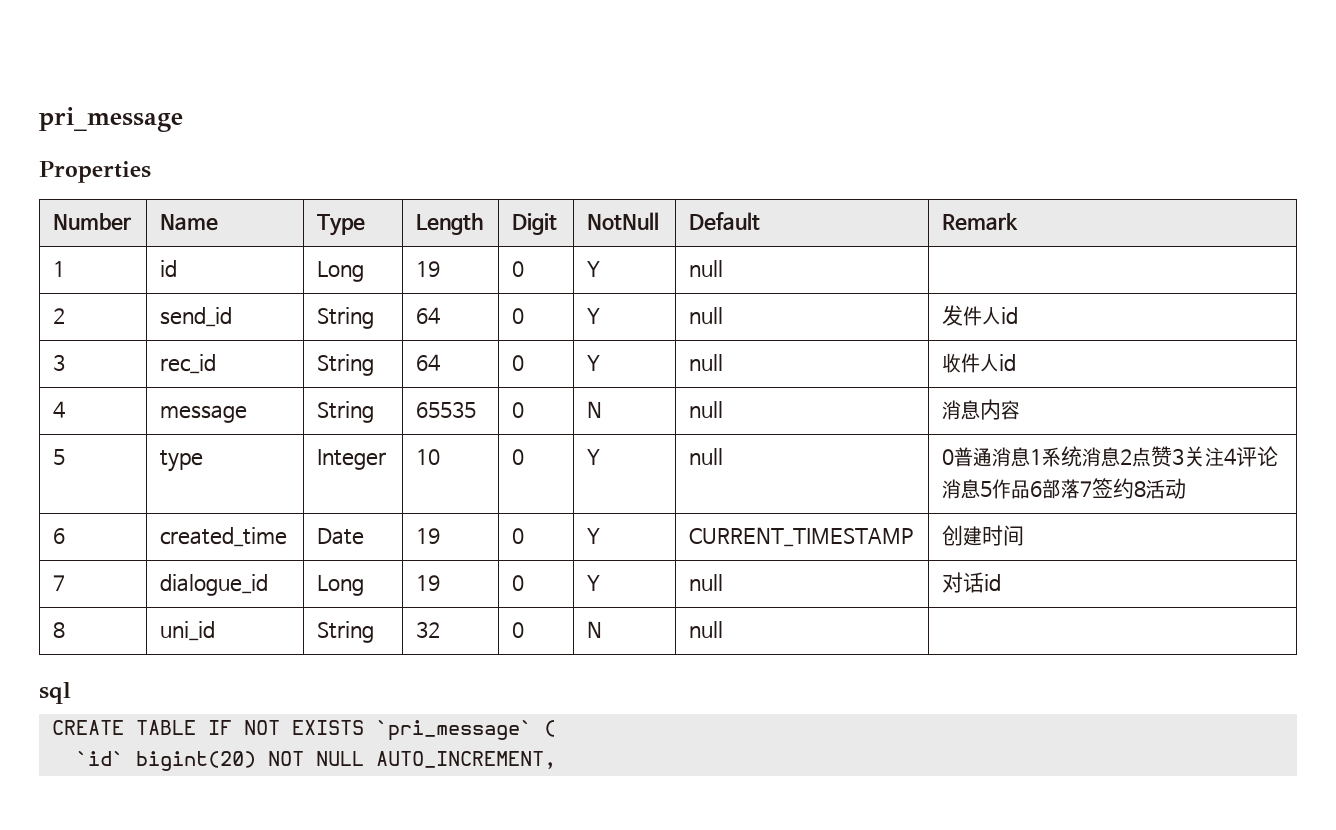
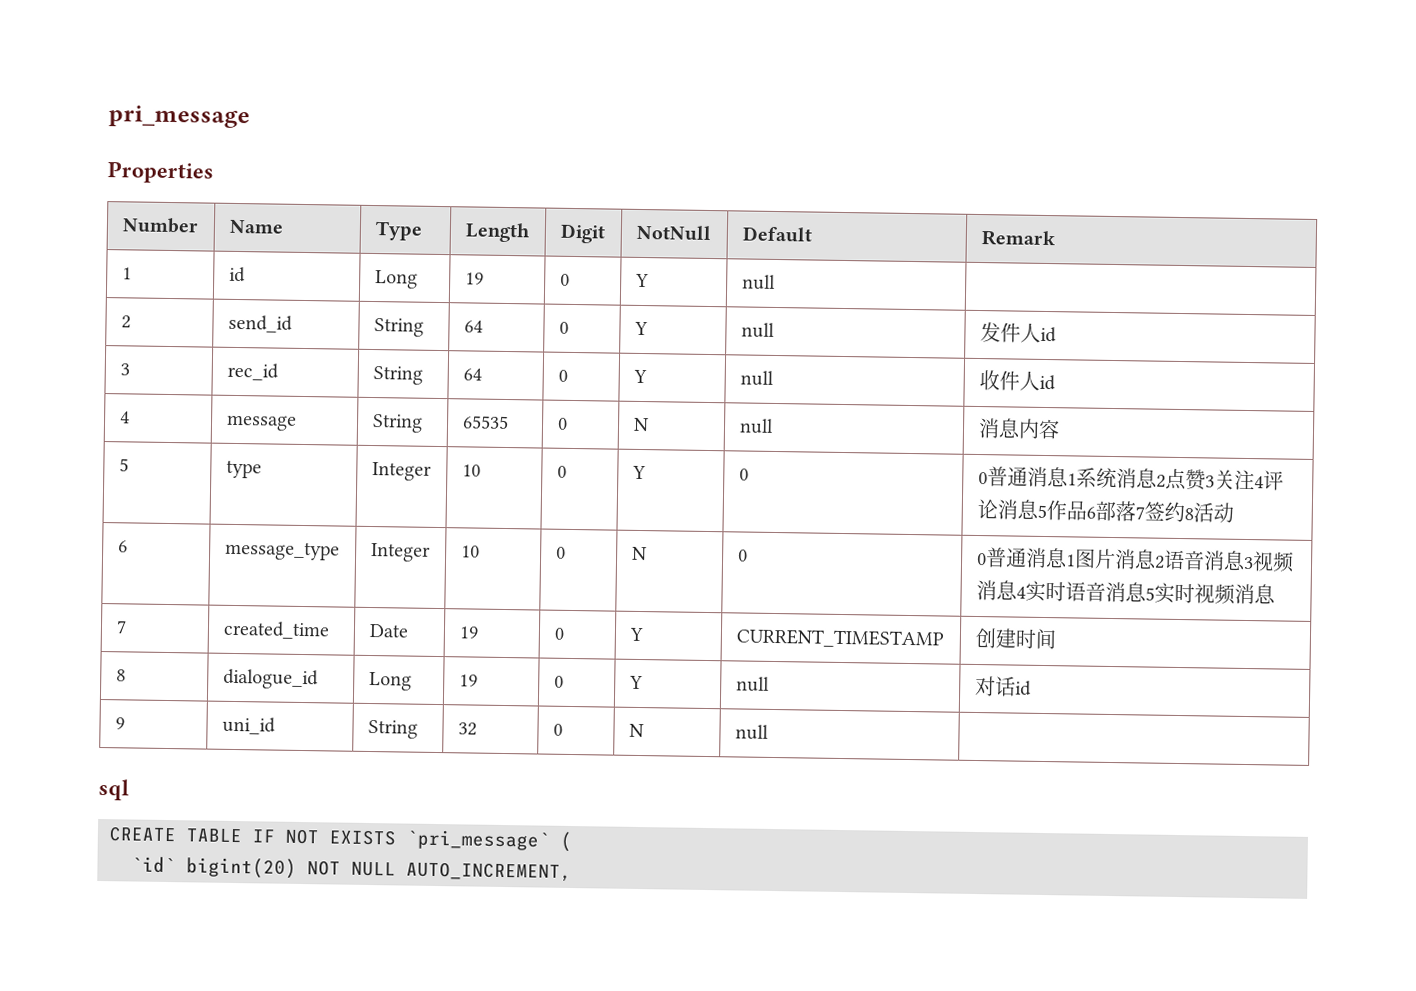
- 5 | type | Integer | 10 | 0 | Y | null | 0普通消息1系统消息2点赞3关注4评论消息5作品6部落7签约8活动
+ 5 | type | Integer | 10 | 0 | Y | 0 | 0普通消息1系统消息2点赞3关注4评论消息5作品6部落7签约8活动
- 6 | created_time | Date | 19 | 0 | Y | CURRENT_TIMESTAMP | 创建时间
+ 6 | message_type | Integer | 10 | 0 | N | 0 | 0普通消息1图片消息2语音消息3视频消息4实时语音消息5实时视频消息
+ 7 | created_time | Date | 19 | 0 | Y | CURRENT_TIMESTAMP | 创建时间
- 7 | dialogue_id | Long | 19 | 0 | Y | null | 对话id
+ 8 | dialogue_id | Long | 19 | 0 | Y | null | 对话id
- 8 | uni_id | String | 32 | 0 | N | null |
+ 9 | uni_id | String | 32 | 0 | N | null |

